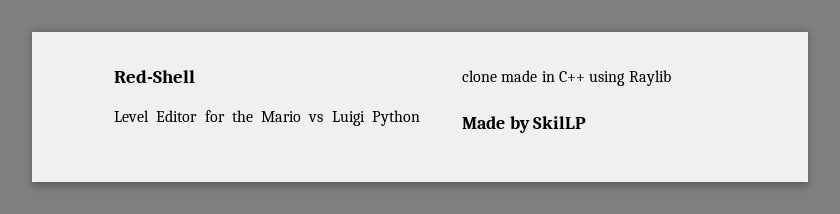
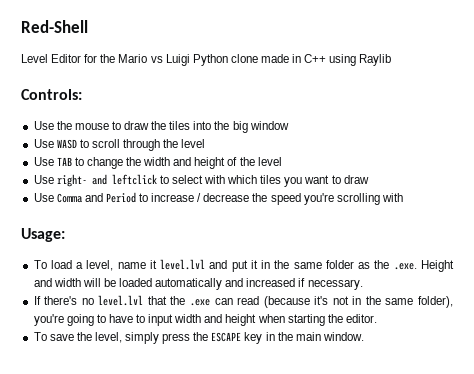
- Made by SkilLP
+ Controls:
+ Use the mouse to draw the tiles into the big window
+ Use WASD to scroll through the level
+ Use TAB to change the width and height of the level
+ Use right- and leftclick to select with which tiles you want to draw
+ Use Comma and Period to increase / decrease the speed you're scrolling with
+ Usage:
+ To load a level, name it level.lvl and put it in the same folder as the .exe. Height and width will be loaded automatically and increased if necessary.
+ If there's no level.lvl that the .exe can read (because it's not in the same folder), you're going to have to input width and height when starting the editor.
+ To save the level, simply press the ESCAPE key in the main window.

